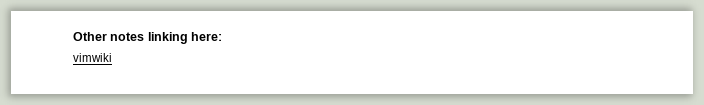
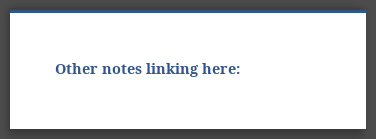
- vimwiki

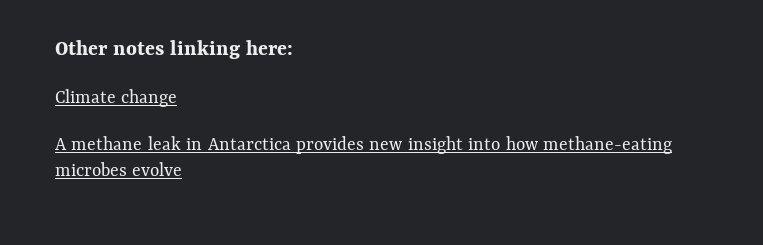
+ Climate change
+ A methane leak in Antarctica provides new insight into how methane-eating microbes evolve

